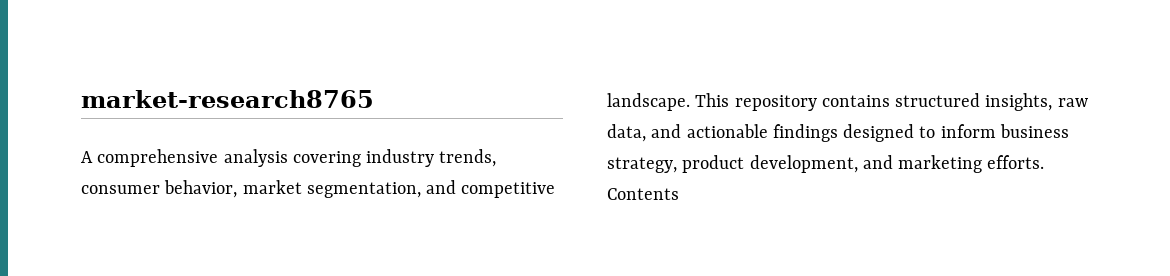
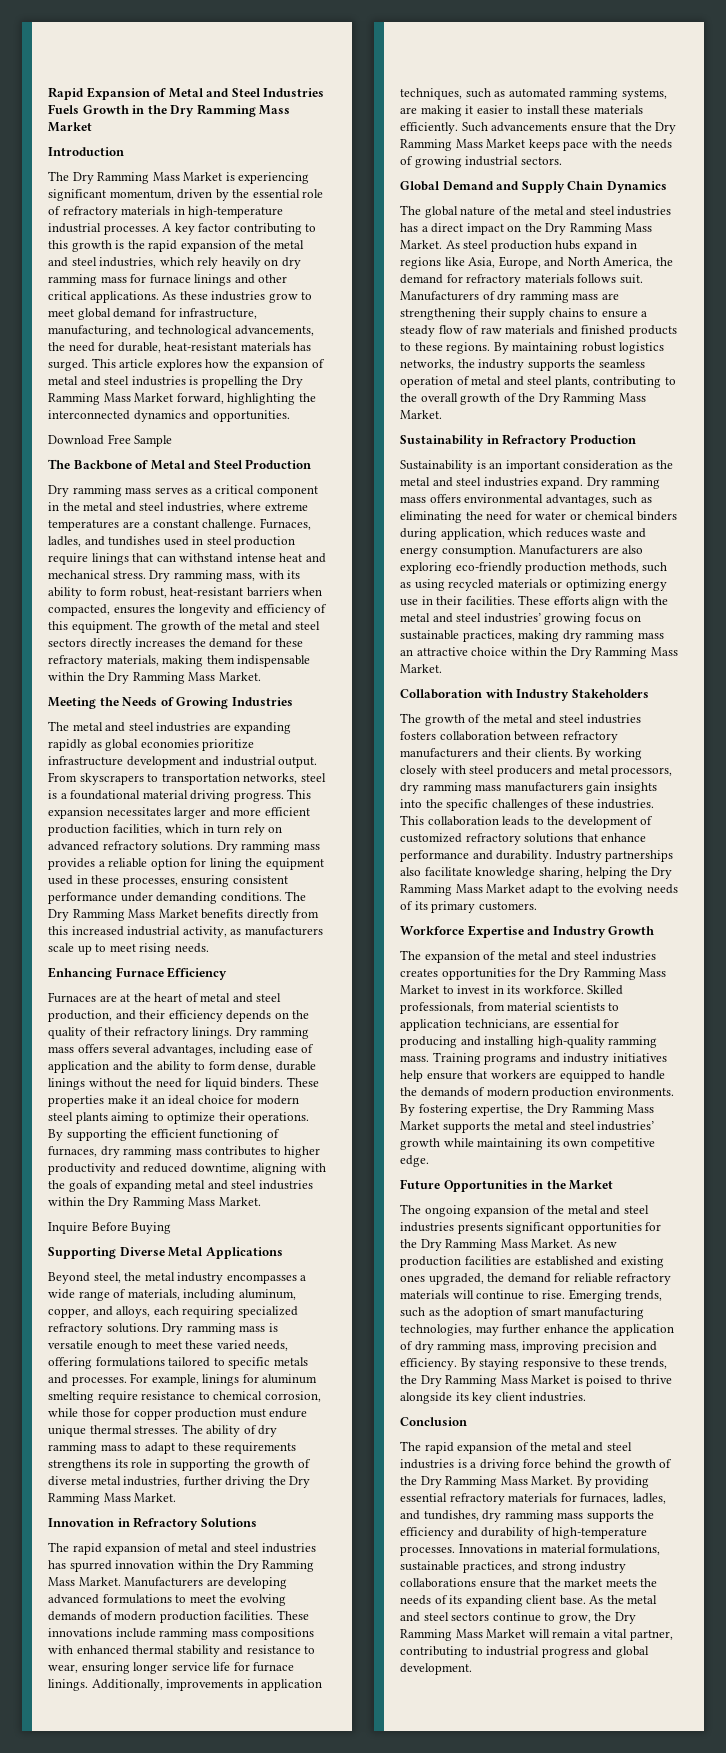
- market-research8765
- A comprehensive analysis covering industry trends, consumer behavior, market segmentation, and competitive landscape. This repository contains structured insights, raw data, and actionable findings designed to inform business strategy, product development, and marketing efforts. Contents
+ Rapid Expansion of Metal and Steel Industries Fuels Growth in the Dry Ramming Mass Market
+ Introduction
+ The Dry Ramming Mass Market is experiencing significant momentum, driven by the essential role of refractory materials in high-temperature industrial processes. A key factor contributing to this growth is the rapid expansion of the metal and steel industries, which rely heavily on dry ramming mass for furnace linings and other critical applications. As these industries grow to meet global demand for infrastructure, manufacturing, and technological advancements, the need for durable, heat-resistant materials has surged. This article explores how the expansion of metal and steel industries is propelling the Dry Ramming Mass Market forward, highlighting the interconnected dynamics and opportunities.
+ Download Free Sample
+ The Backbone of Metal and Steel Production
+ Dry ramming mass serves as a critical component in the metal and steel industries, where extreme temperatures are a constant challenge. Furnaces, ladles, and tundishes used in steel production require linings that can withstand intense heat and mechanical stress. Dry ramming mass, with its ability to form robust, heat-resistant barriers when compacted, ensures the longevity and efficiency of this equipment. The growth of the metal and steel sectors directly increases the demand for these refractory materials, making them indispensable within the Dry Ramming Mass Market.
+ Meeting the Needs of Growing Industries
+ The metal and steel industries are expanding rapidly as global economies prioritize infrastructure development and industrial output. From skyscrapers to transportation networks, steel is a foundational material driving progress. This expansion necessitates larger and more efficient production facilities, which in turn rely on advanced refractory solutions. Dry ramming mass provides a reliable option for lining the equipment used in these processes, ensuring consistent performance under demanding conditions. The Dry Ramming Mass Market benefits directly from this increased industrial activity, as manufacturers scale up to meet rising needs.
+ Enhancing Furnace Efficiency
+ Furnaces are at the heart of metal and steel production, and their efficiency depends on the quality of their refractory linings. Dry ramming mass offers several advantages, including ease of application and the ability to form dense, durable linings without the need for liquid binders. These properties make it an ideal choice for modern steel plants aiming to optimize their operations. By supporting the efficient functioning of furnaces, dry ramming mass contributes to higher productivity and reduced downtime, aligning with the goals of expanding metal and steel industries within the Dry Ramming Mass Market.
+ Inquire Before Buying
+ Supporting Diverse Metal Applications
+ Beyond steel, the metal industry encompasses a wide range of materials, including aluminum, copper, and alloys, each requiring specialized refractory solutions. Dry ramming mass is versatile enough to meet these varied needs, offering formulations tailored to specific metals and processes. For example, linings for aluminum smelting require resistance to chemical corrosion, while those for copper production must endure unique thermal stresses. The ability of dry ramming mass to adapt to these requirements strengthens its role in supporting the growth of diverse metal industries, further driving the Dry Ramming Mass Market.
+ Innovation in Refractory Solutions
+ The rapid expansion of metal and steel industries has spurred innovation within the Dry Ramming Mass Market. Manufacturers are developing advanced formulations to meet the evolving demands of modern production facilities. These innovations include ramming mass compositions with enhanced thermal stability and resistance to wear, ensuring longer service life for furnace linings. Additionally, improvements in application techniques, such as automated ramming systems, are making it easier to install these materials efficiently. Such advancements ensure that the Dry Ramming Mass Market keeps pace with the needs of growing industrial sectors.
+ Global Demand and Supply Chain Dynamics
+ The global nature of the metal and steel industries has a direct impact on the Dry Ramming Mass Market. As steel production hubs expand in regions like Asia, Europe, and North America, the demand for refractory materials follows suit. Manufacturers of dry ramming mass are strengthening their supply chains to ensure a steady flow of raw materials and finished products to these regions. By maintaining robust logistics networks, the industry supports the seamless operation of metal and steel plants, contributing to the overall growth of the Dry Ramming Mass Market.
+ Sustainability in Refractory Production
+ Sustainability is an important consideration as the metal and steel industries expand. Dry ramming mass offers environmental advantages, such as eliminating the need for water or chemical binders during application, which reduces waste and energy consumption. Manufacturers are also exploring eco-friendly production methods, such as using recycled materials or optimizing energy use in their facilities. These efforts align with the metal and steel industries’ growing focus on sustainable practices, making dry ramming mass an attractive choice within the Dry Ramming Mass Market.
+ Collaboration with Industry Stakeholders
+ The growth of the metal and steel industries fosters collaboration between refractory manufacturers and their clients. By working closely with steel producers and metal processors, dry ramming mass manufacturers gain insights into the specific challenges of these industries. This collaboration leads to the development of customized refractory solutions that enhance performance and durability. Industry partnerships also facilitate knowledge sharing, helping the Dry Ramming Mass Market adapt to the evolving needs of its primary customers.
+ Workforce Expertise and Industry Growth
+ The expansion of the metal and steel industries creates opportunities for the Dry Ramming Mass Market to invest in its workforce. Skilled professionals, from material scientists to application technicians, are essential for producing and installing high-quality ramming mass. Training programs and industry initiatives help ensure that workers are equipped to handle the demands of modern production environments. By fostering expertise, the Dry Ramming Mass Market supports the metal and steel industries’ growth while maintaining its own competitive edge.
+ Future Opportunities in the Market
+ The ongoing expansion of the metal and steel industries presents significant opportunities for the Dry Ramming Mass Market. As new production facilities are established and existing ones upgraded, the demand for reliable refractory materials will continue to rise. Emerging trends, such as the adoption of smart manufacturing technologies, may further enhance the application of dry ramming mass, improving precision and efficiency. By staying responsive to these trends, the Dry Ramming Mass Market is poised to thrive alongside its key client industries.
+ Conclusion
+ The rapid expansion of the metal and steel industries is a driving force behind the growth of the Dry Ramming Mass Market. By providing essential refractory materials for furnaces, ladles, and tundishes, dry ramming mass supports the efficiency and durability of high-temperature processes. Innovations in material formulations, sustainable practices, and strong industry collaborations ensure that the market meets the needs of its expanding client base. As the metal and steel sectors continue to grow, the Dry Ramming Mass Market will remain a vital partner, contributing to industrial progress and global development.

